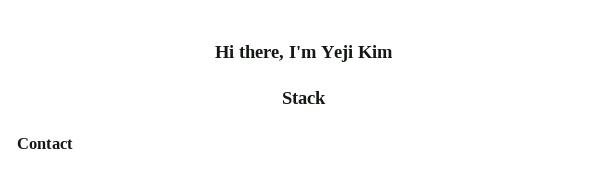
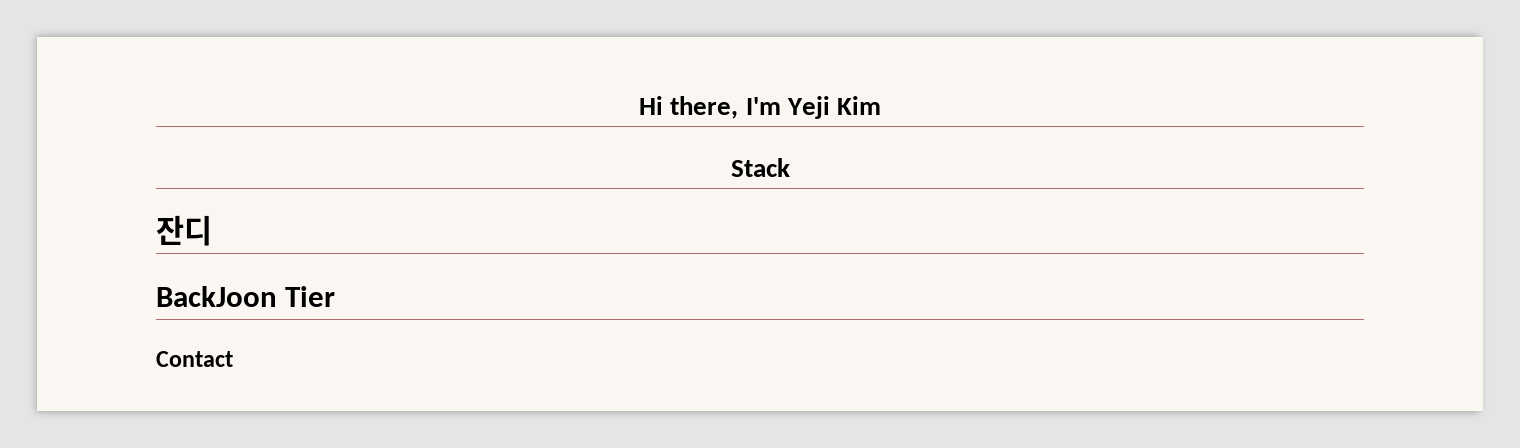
+ 잔디
+ BackJoon Tier

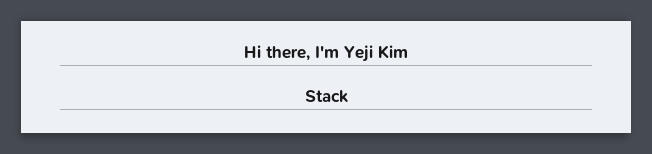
- 잔디
- BackJoon Tier
- Contact

